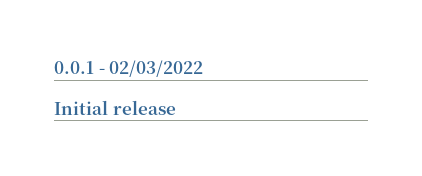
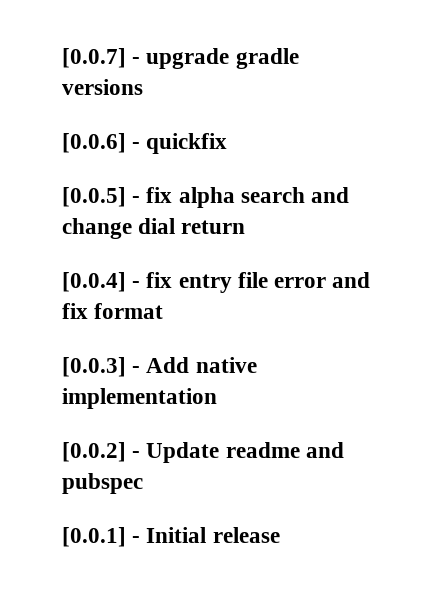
- 0.0.1 - 02/03/2022
- Initial release
+ [0.0.7] - upgrade gradle versions
+ [0.0.6] - quickfix
+ [0.0.5] - fix alpha search and change dial return
+ [0.0.4] - fix entry file error and fix format
+ [0.0.3] - Add native implementation
+ [0.0.2] - Update readme and pubspec
+ [0.0.1] - Initial release

